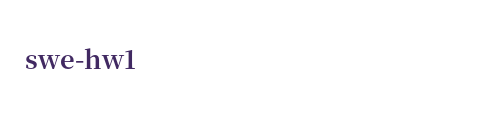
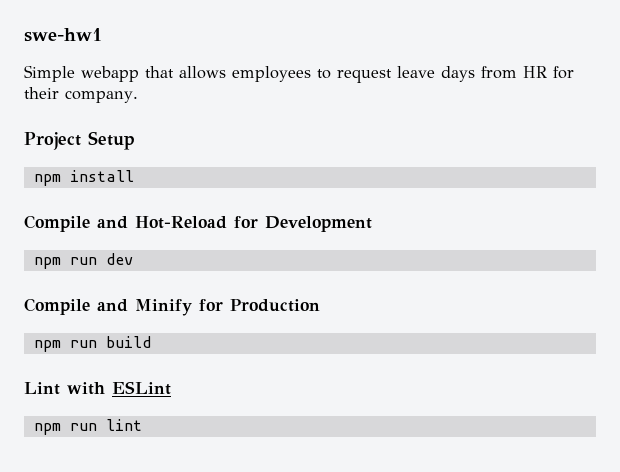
+ Simple webapp that allows employees to request leave days from HR for their company.
+ Project Setup
+ npm install
+ Compile and Hot-Reload for Development
+ npm run dev
+ Compile and Minify for Production
+ npm run build
+ Lint with ESLint
+ npm run lint

